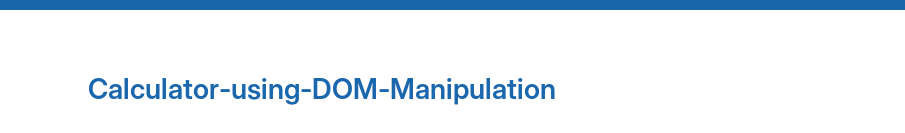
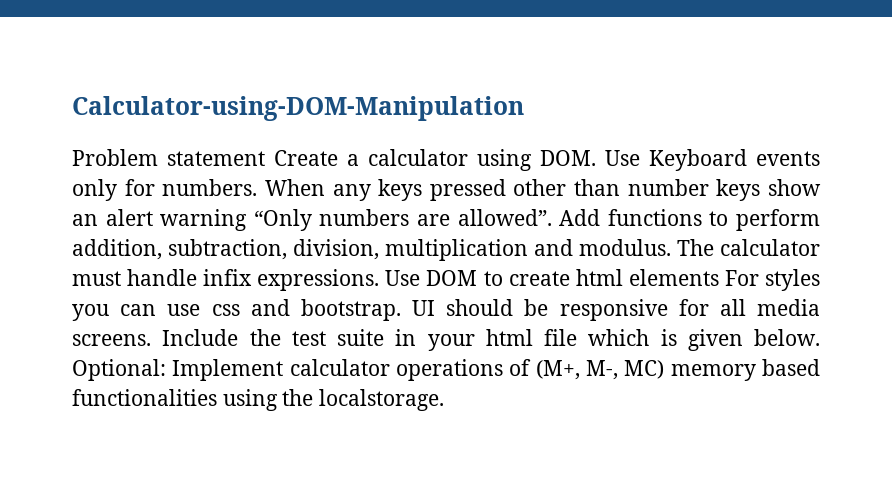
+ Problem statement Create a calculator using DOM. Use Keyboard events only for numbers. When any keys pressed other than number keys show an alert warning “Only numbers are allowed”. Add functions to perform addition, subtraction, division, multiplication and modulus. The calculator must handle infix expressions. Use DOM to create html elements For styles you can use css and bootstrap. UI should be responsive for all media screens. Include the test suite in your html file which is given below. Optional: Implement calculator operations of (M+, M-, MC) memory based functionalities using the localstorage.

